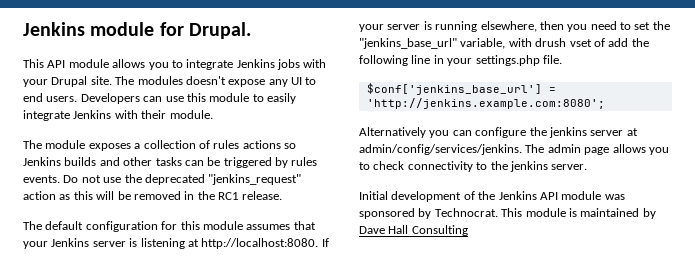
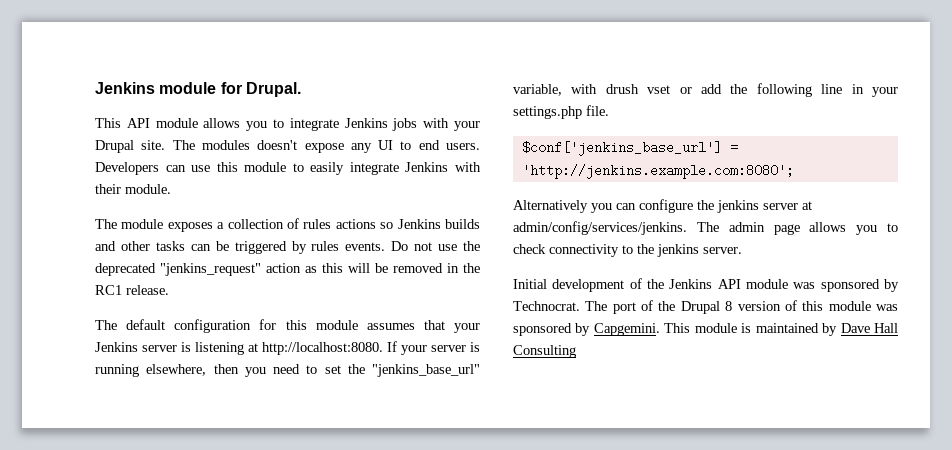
- If your server is running elsewhere, then you need to set the "jenkins_base_url" variable, with drush vset of add the following line in your settings.php file.
+ If your server is running elsewhere, then you need to set the "jenkins_base_url" variable, with drush vset or add the following line in your settings.php file.
+ The port of the Drupal 8 version of this module was sponsored by Capgemini.

